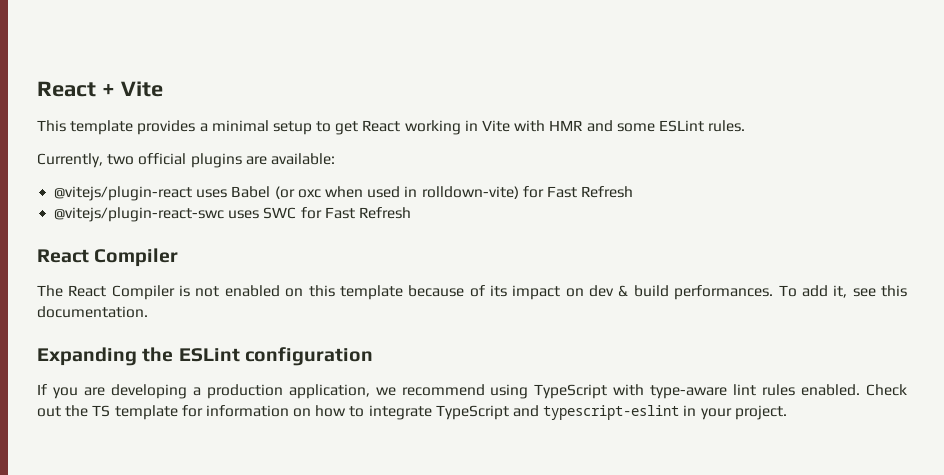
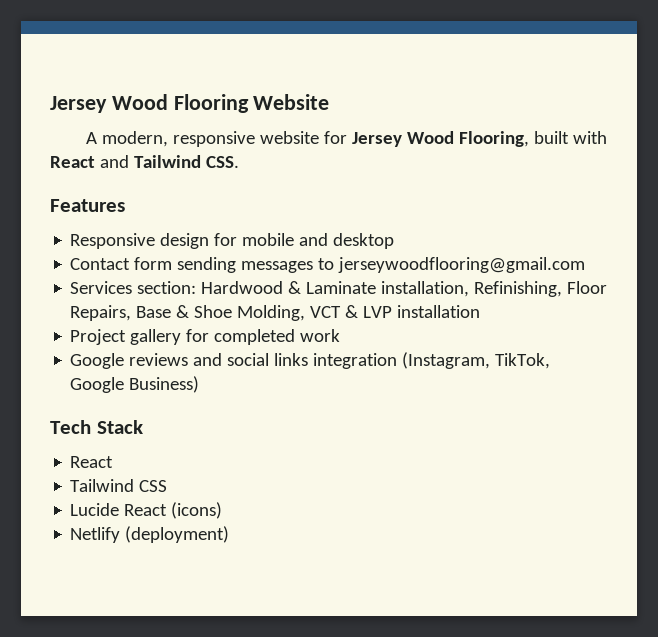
- React + Vite
- This template provides a minimal setup to get React working in Vite with HMR and some ESLint rules.
- Currently, two official plugins are available:
- @vitejs/plugin-react uses Babel (or oxc when used in rolldown-vite) for Fast Refresh
- @vitejs/plugin-react-swc uses SWC for Fast Refresh
- React Compiler
- The React Compiler is not enabled on this template because of its impact on dev & build performances. To add it, see this documentation.
- Expanding the ESLint configuration
- If you are developing a production application, we recommend using TypeScript with type-aware lint rules enabled. Check out the TS template for information on how to integrate TypeScript and typescript-eslint in your project.
+ Jersey Wood Flooring Website
+ A modern, responsive website for Jersey Wood Flooring, built with React and Tailwind CSS.
+ Features
+ Responsive design for mobile and desktop
+ Contact form sending messages to jerseywoodflooring@gmail.com
+ Services section: Hardwood & Laminate installation, Refinishing, Floor Repairs, Base & Shoe Molding, VCT & LVP installation
+ Project gallery for completed work
+ Google reviews and social links integration (Instagram, TikTok, Google Business)
+ Tech Stack
+ React
+ Tailwind CSS
+ Lucide React (icons)
+ Netlify (deployment)

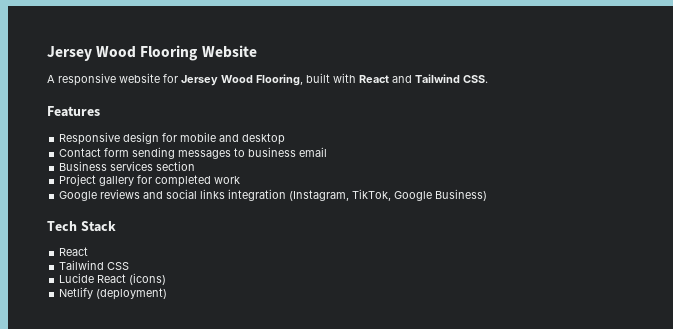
- A modern, responsive website for Jersey Wood Flooring, built with React and Tailwind CSS.
+ A responsive website for Jersey Wood Flooring, built with React and Tailwind CSS.
- Contact form sending messages to jerseywoodflooring@gmail.com
- Services section: Hardwood & Laminate installation, Refinishing, Floor Repairs, Base & Shoe Molding, VCT & LVP installation
+ Contact form sending messages to business email
+ Business services section

